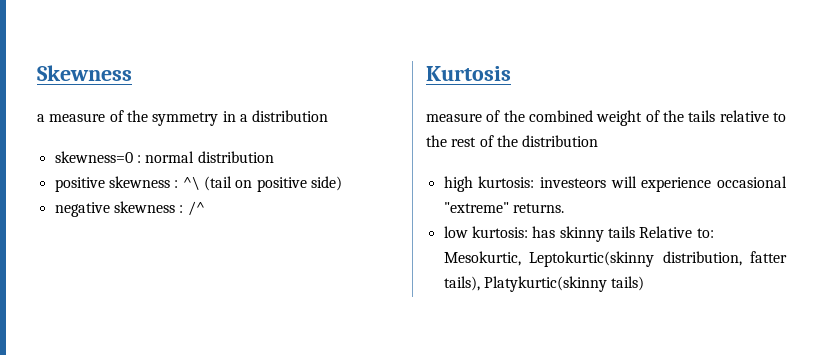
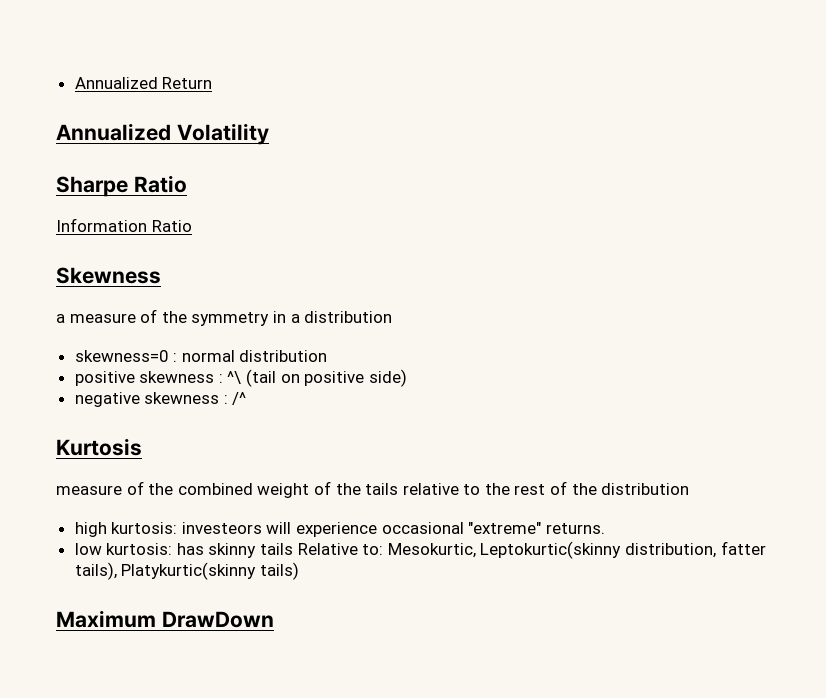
+ Annualized Return
+ Annualized Volatility
+ Sharpe Ratio
+ Information Ratio
+ Maximum DrawDown

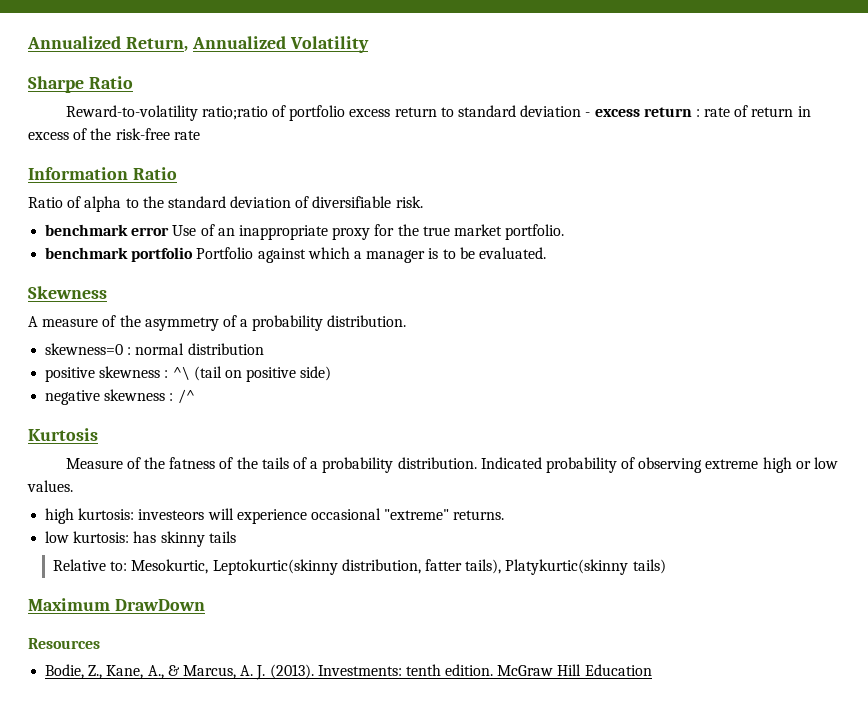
- Annualized Return
- Annualized Volatility
+ Annualized Return, Annualized Volatility
+ Reward-to-volatility ratio;ratio of portfolio excess return to standard deviation - excess return : rate of return in excess of the risk-free rate
  Information Ratio
+ Ratio of alpha to the standard deviation of diversifiable risk.
+ benchmark error Use of an inappropriate proxy for the true market portfolio.
+ benchmark portfolio Portfolio against which a manager is to be evaluated.
- a measure of the symmetry in a distribution
+ A measure of the asymmetry of a probability distribution.
- measure of the combined weight of the tails relative to the rest of the distribution
+ Measure of the fatness of the tails of a probability distribution. Indicated probability of observing extreme high or low values.
- low kurtosis: has skinny tails Relative to: Mesokurtic, Leptokurtic(skinny distribution, fatter tails), Platykurtic(skinny tails)
+ low kurtosis: has skinny tails
+ Relative to: Mesokurtic, Leptokurtic(skinny distribution, fatter tails), Platykurtic(skinny tails)
+ Resources
+ Bodie, Z., Kane, A., & Marcus, A. J. (2013). Investments: tenth edition. McGraw Hill Education

